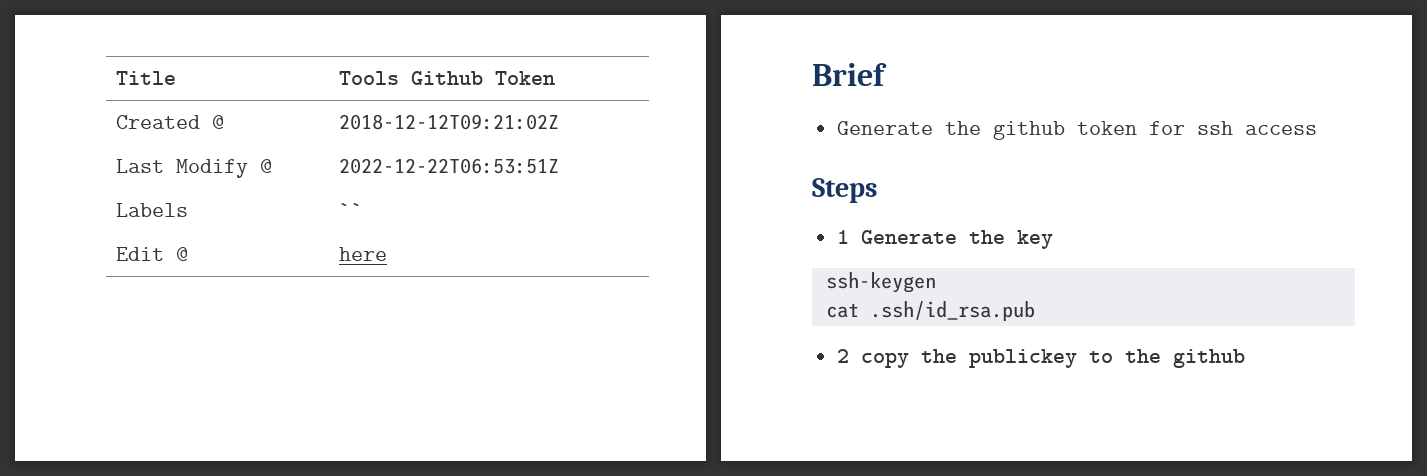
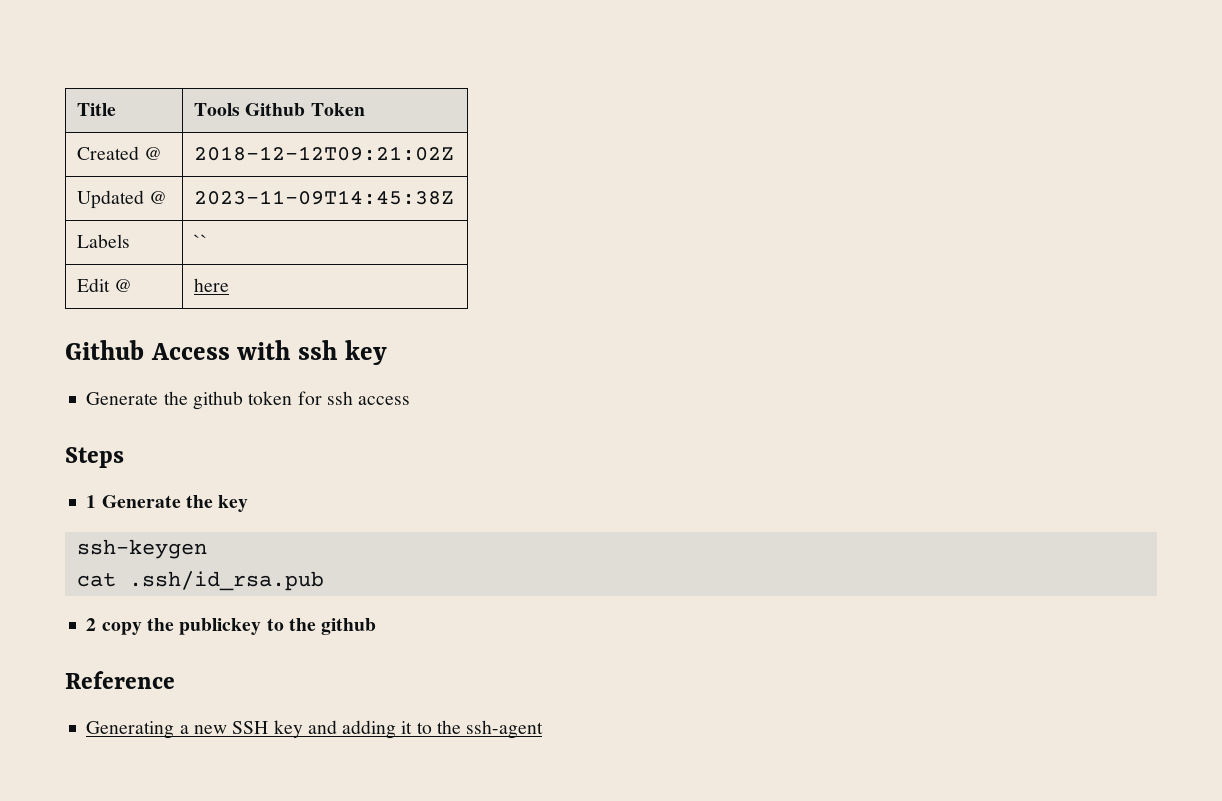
- Last Modify @ | 2022-12-22T06:53:51Z
+ Updated @ | 2023-11-09T14:45:38Z
- Brief
+ Github Access with ssh key
+ Reference
+ Generating a new SSH key and adding it to the ssh-agent

